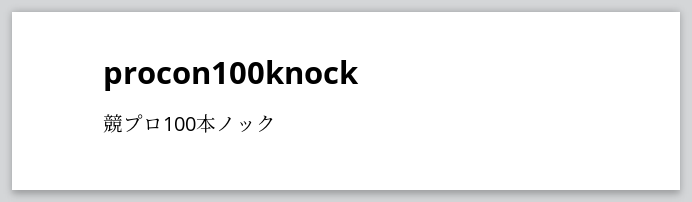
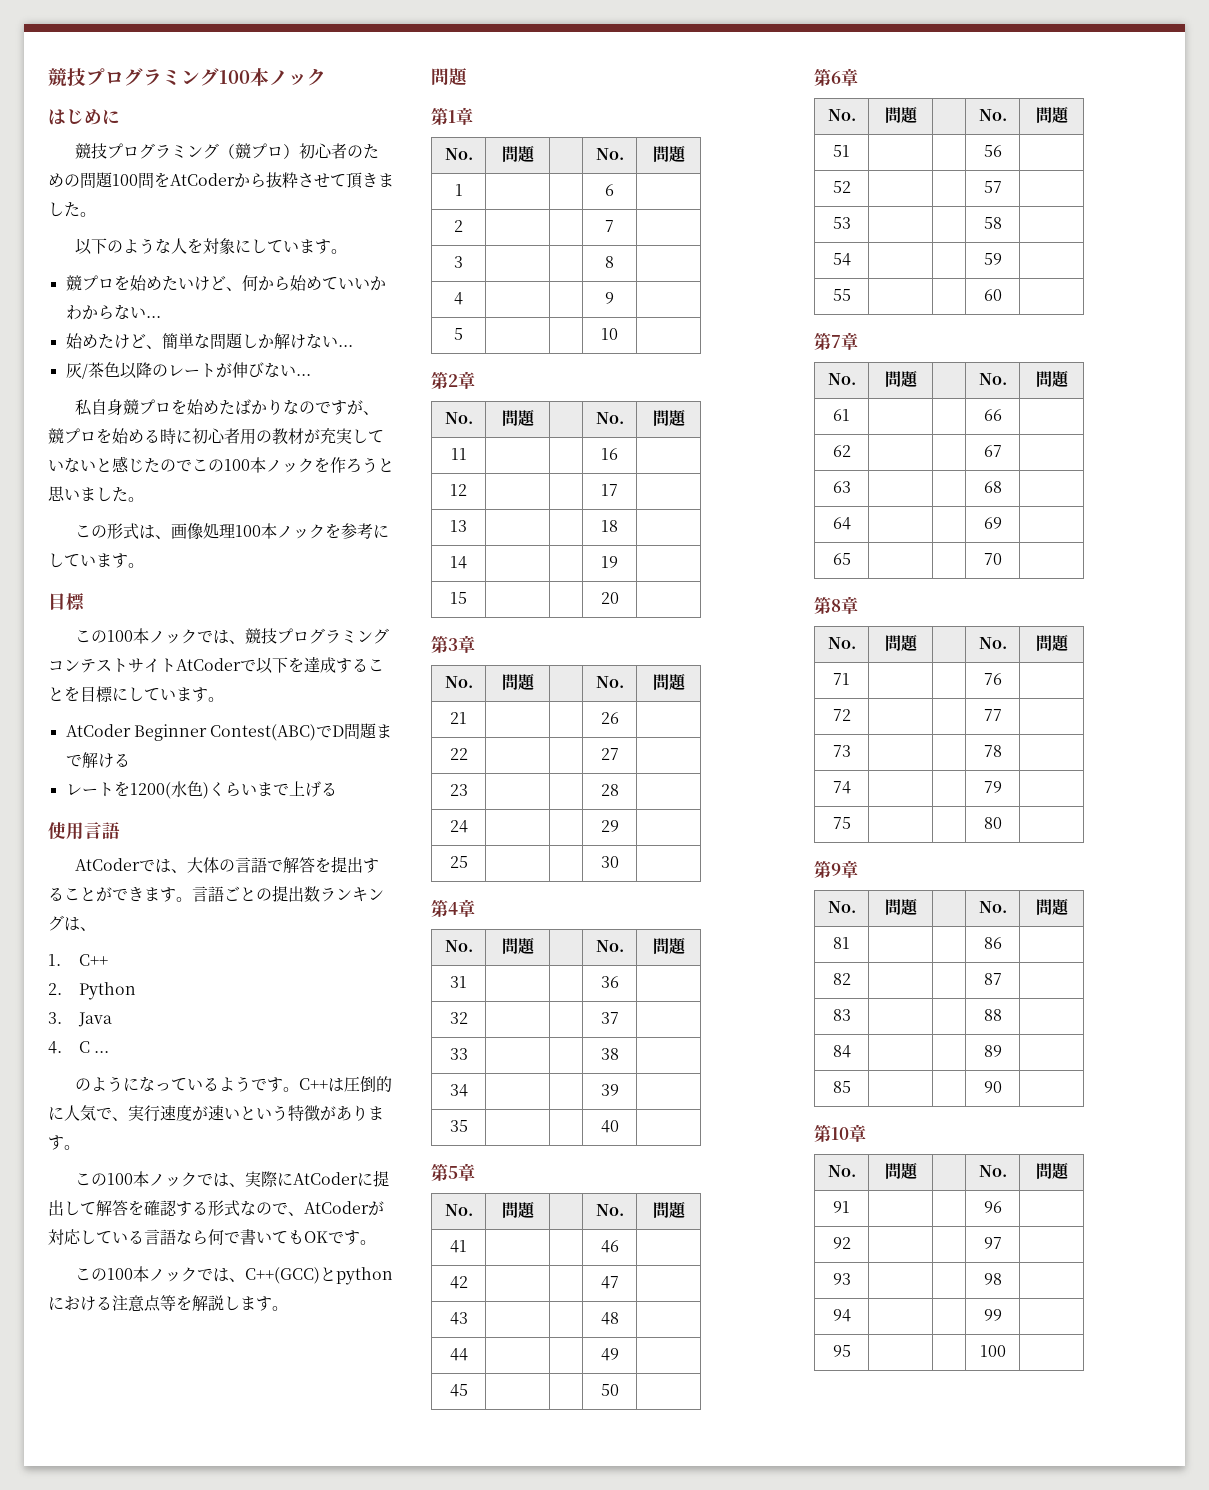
- procon100knock
- 競プロ100本ノック
+ 競技プログラミング100本ノック
+ はじめに
+ 競技プログラミング（競プロ）初心者のための問題100問をAtCoderから抜粋させて頂きました。
+ 以下のような人を対象にしています。
+ 競プロを始めたいけど、何から始めていいかわからない...
+ 始めたけど、簡単な問題しか解けない...
+ 灰/茶色以降のレートが伸びない...
+ 私自身競プロを始めたばかりなのですが、競プロを始める時に初心者用の教材が充実していないと感じたのでこの100本ノックを作ろうと思いました。
+ この形式は、画像処理100本ノックを参考にしています。
+ 目標
+ この100本ノックでは、競技プログラミングコンテストサイトAtCoderで以下を達成することを目標にしています。
+ AtCoder Beginner Contest(ABC)でD問題まで解ける
+ レートを1200(水色)くらいまで上げる
+ 使用言語
+ AtCoderでは、大体の言語で解答を提出することができます。言語ごとの提出数ランキングは、
+ 1. C++
+ 2. Python
+ 3. Java
+ 4. C ...
+ のようになっているようです。C++は圧倒的に人気で、実行速度が速いという特徴があります。
+ この100本ノックでは、実際にAtCoderに提出して解答を確認する形式なので、AtCoderが対応している言語なら何で書いてもOKです。
+ この100本ノックでは、C++(GCC)とpythonにおける注意点等を解説します。
+ 問題
+ 第1章
+ No. | 問題 | | No. | 問題
+ 1 | | | 6 |
+ 2 | | | 7 |
+ 3 | | | 8 |
+ 4 | | | 9 |
+ 5 | | | 10 |
+ 第2章
+ No. | 問題 | | No. | 問題
+ 11 | | | 16 |
+ 12 | | | 17 |
+ 13 | | | 18 |
+ 14 | | | 19 |
+ 15 | | | 20 |
+ 第3章
+ No. | 問題 | | No. | 問題
+ 21 | | | 26 |
+ 22 | | | 27 |
+ 23 | | | 28 |
+ 24 | | | 29 |
+ 25 | | | 30 |
+ 第4章
+ No. | 問題 | | No. | 問題
+ 31 | | | 36 |
+ 32 | | | 37 |
+ 33 | | | 38 |
+ 34 | | | 39 |
+ 35 | | | 40 |
+ 第5章
+ No. | 問題 | | No. | 問題
+ 41 | | | 46 |
+ 42 | | | 47 |
+ 43 | | | 48 |
+ 44 | | | 49 |
+ 45 | | | 50 |
+ 第6章
+ No. | 問題 | | No. | 問題
+ 51 | | | 56 |
+ 52 | | | 57 |
+ 53 | | | 58 |
+ 54 | | | 59 |
+ 55 | | | 60 |
+ 第7章
+ No. | 問題 | | No. | 問題
+ 61 | | | 66 |
+ 62 | | | 67 |
+ 63 | | | 68 |
+ 64 | | | 69 |
+ 65 | | | 70 |
+ 第8章
+ No. | 問題 | | No. | 問題
+ 71 | | | 76 |
+ 72 | | | 77 |
+ 73 | | | 78 |
+ 74 | | | 79 |
+ 75 | | | 80 |
+ 第9章
+ No. | 問題 | | No. | 問題
+ 81 | | | 86 |
+ 82 | | | 87 |
+ 83 | | | 88 |
+ 84 | | | 89 |
+ 85 | | | 90 |
+ 第10章
+ No. | 問題 | | No. | 問題
+ 91 | | | 96 |
+ 92 | | | 97 |
+ 93 | | | 98 |
+ 94 | | | 99 |
+ 95 | | | 100 |

